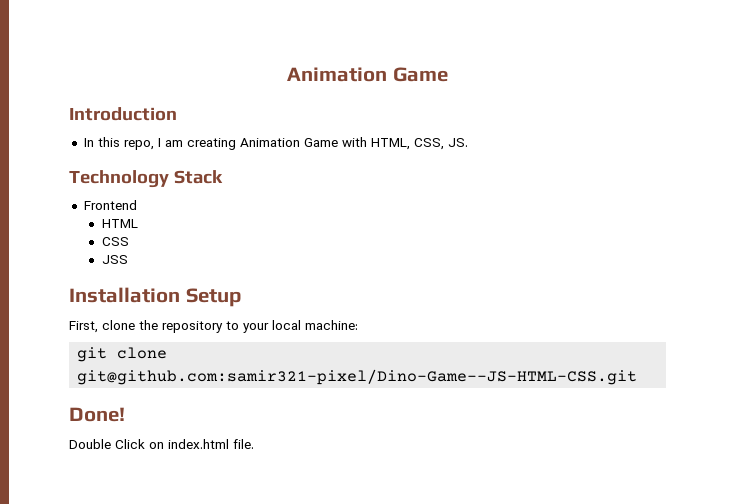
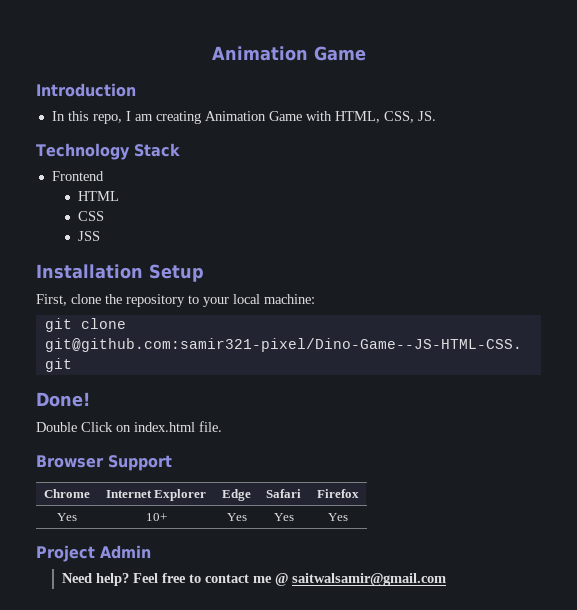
+ Browser Support
+ Chrome | Internet Explorer | Edge | Safari | Firefox
+ Yes | 10+ | Yes | Yes | Yes
+ Project Admin
+ Need help? Feel free to contact me @ saitwalsamir@gmail.com

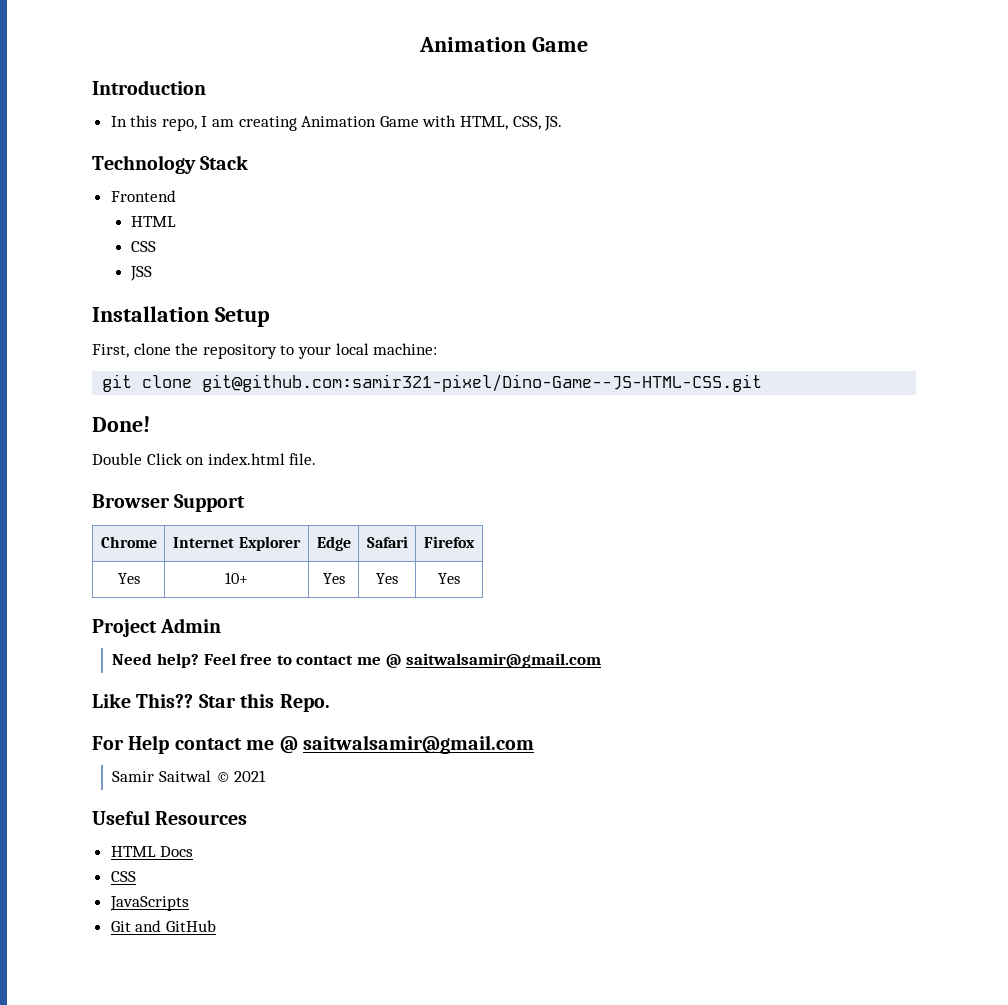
+ Like This?? Star this Repo.
+ For Help contact me @ saitwalsamir@gmail.com
+ Samir Saitwal © 2021
+ Useful Resources
+ HTML Docs
+ CSS
+ JavaScripts
+ Git and GitHub

